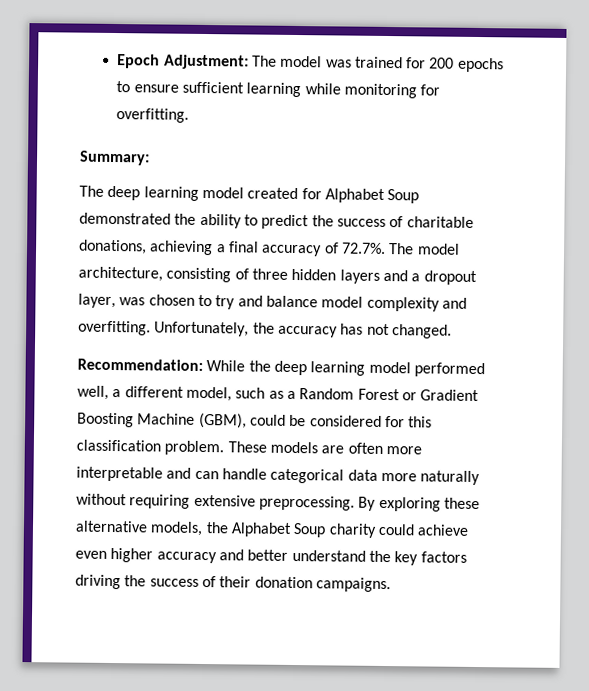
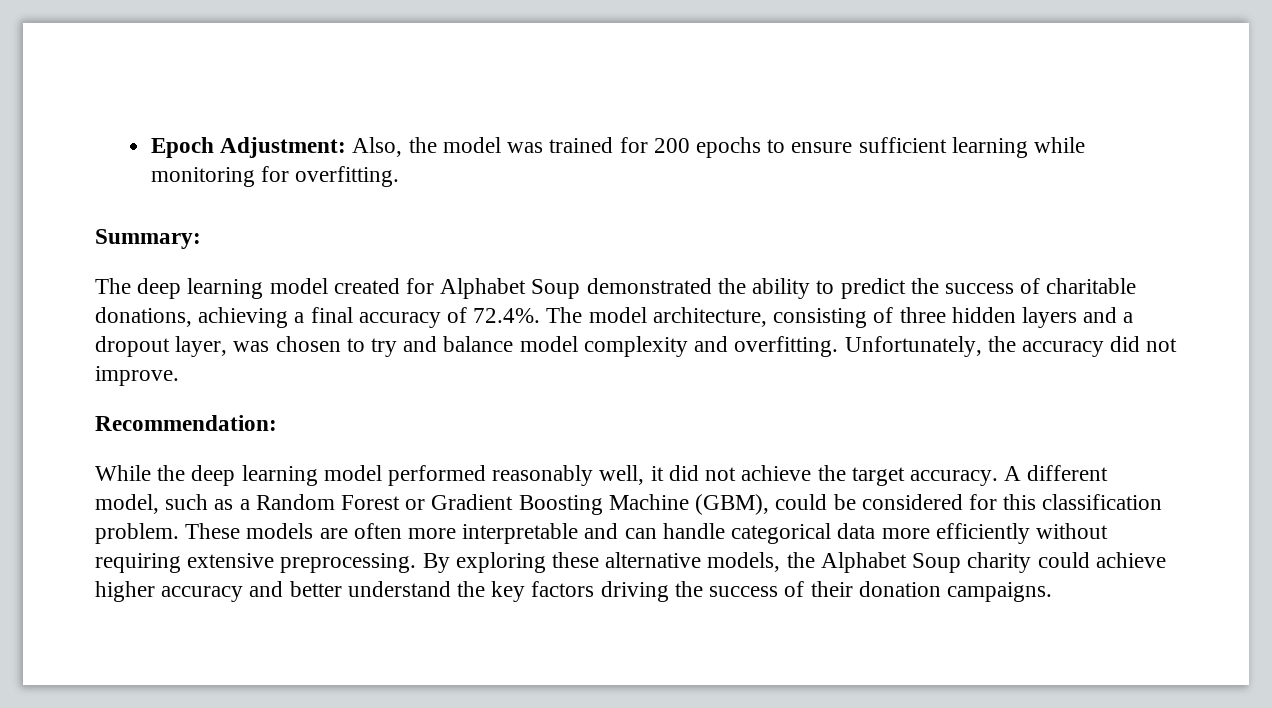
- Epoch Adjustment: The model was trained for 200 epochs to ensure sufficient learning while monitoring for overfitting.
+ Epoch Adjustment: Also, the model was trained for 200 epochs to ensure sufficient learning while monitoring for overfitting.
- The deep learning model created for Alphabet Soup demonstrated the ability to predict the success of charitable donations, achieving a final accuracy of 72.7%. The model architecture, consisting of three hidden layers and a dropout layer, was chosen to try and balance model complexity and overfitting.
+ The deep learning model created for Alphabet Soup demonstrated the ability to predict the success of charitable donations, achieving a final accuracy of 72.4%. The model architecture, consisting of three hidden layers and a dropout layer, was chosen to try and balance model complexity and overfitting.
- Unfortunately, the accuracy has not changed.
+ Unfortunately, the accuracy did not improve.
- Recommendation: While the deep learning model performed well, a different model, such as a Random Forest or Gradient Boosting Machine (GBM), could be considered for this classification problem.
+ Recommendation:
+ While the deep learning model performed reasonably well, it did not achieve the target accuracy. A different model, such as a Random Forest or Gradient Boosting Machine (GBM), could be considered for this classification problem.
- These models are often more interpretable and can handle categorical data more naturally without requiring extensive preprocessing.
+ These models are often more interpretable and can handle categorical data more efficiently without requiring extensive preprocessing.
- By exploring these alternative models, the Alphabet Soup charity could achieve even higher accuracy and better understand the key factors driving the success of their donation campaigns.
+ By exploring these alternative models, the Alphabet Soup charity could achieve higher accuracy and better understand the key factors driving the success of their donation campaigns.

